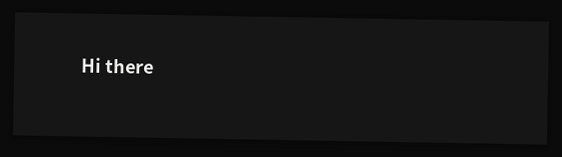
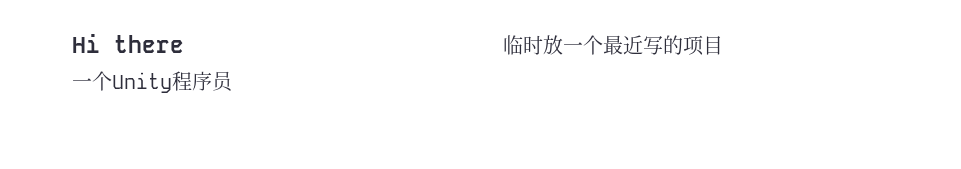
+ 一个Unity程序员
+ 临时放一个最近写的项目

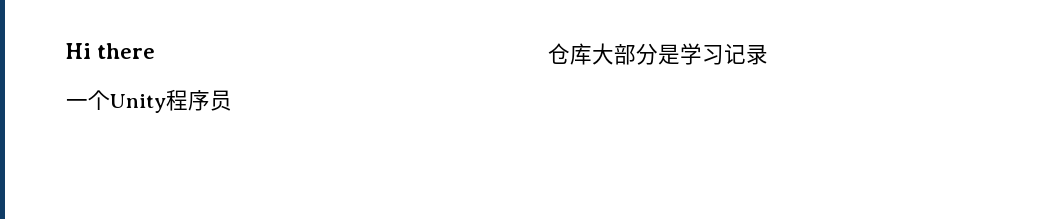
- 临时放一个最近写的项目
+ 仓库大部分是学习记录

